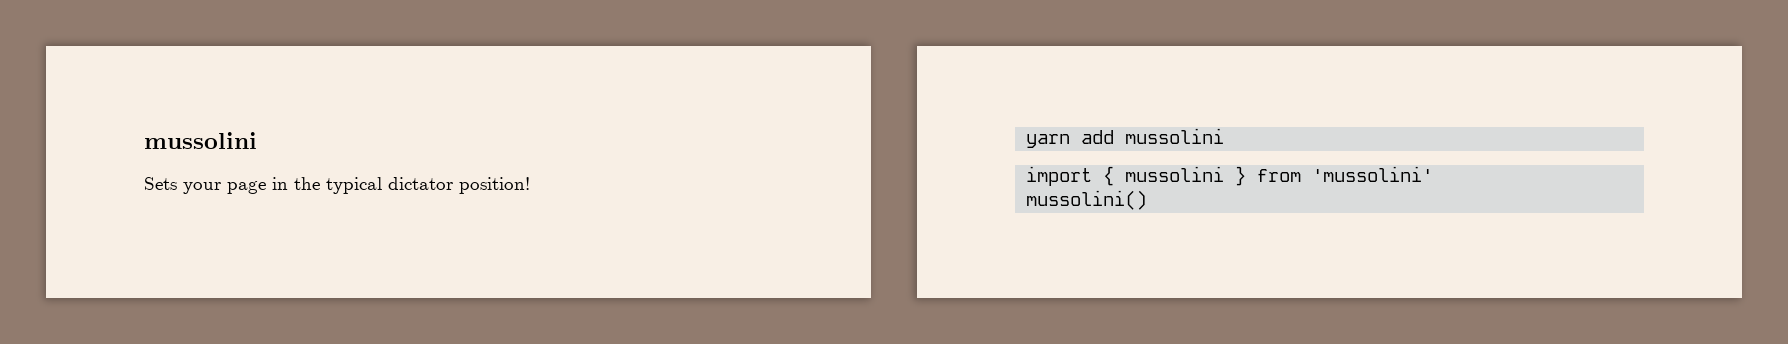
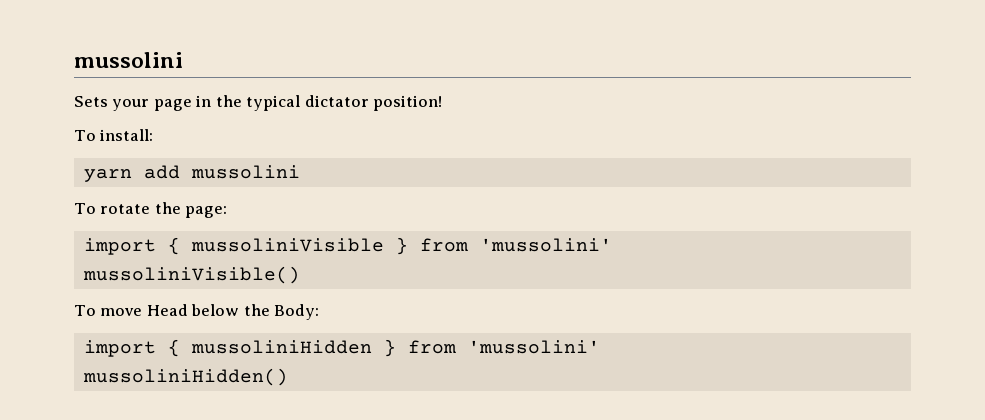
+ To install:
- import { mussolini } from 'mussolini'
- mussolini()
+ To rotate the page:
+ import { mussoliniVisible } from 'mussolini'
+ mussoliniVisible()
+ To move Head below the Body:
+ import { mussoliniHidden } from 'mussolini'
+ mussoliniHidden()

